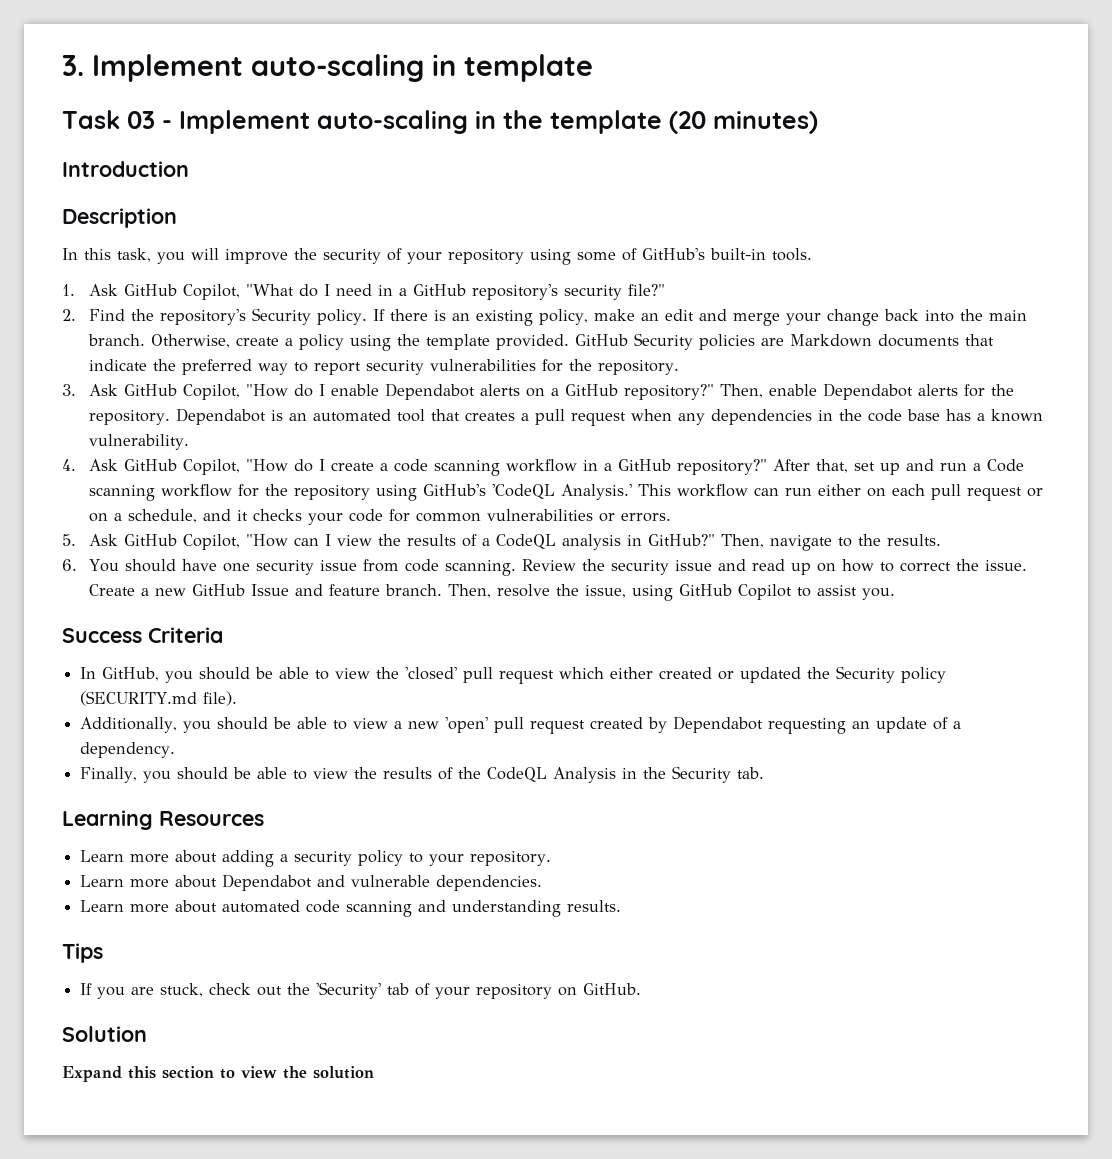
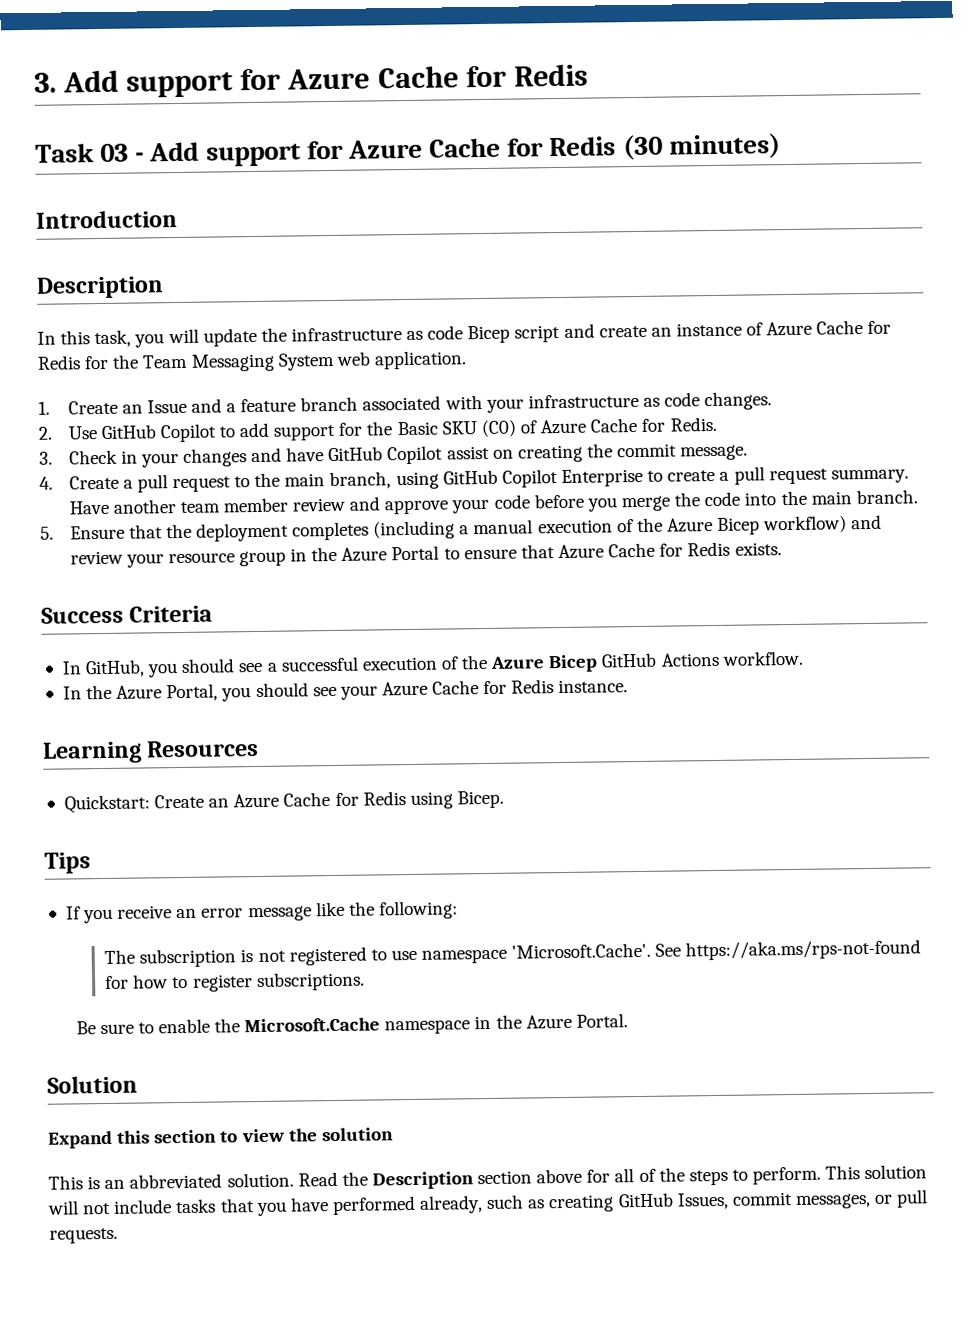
- 3. Implement auto-scaling in template
- Task 03 - Implement auto-scaling in the template (20 minutes)
+ 3. Add support for Azure Cache for Redis
+ Task 03 - Add support for Azure Cache for Redis (30 minutes)
- In this task, you will improve the security of your repository using some of GitHub's built-in tools.
- 1. Ask GitHub Copilot, "What do I need in a GitHub repository's security file?"
- 2. Find the repository's Security policy. If there is an existing policy, make an edit and merge your change back into the main branch. Otherwise, create a policy using the template provided. GitHub Security policies are Markdown documents that indicate the preferred way to report security vulnerabilities for the repository.
- 3. Ask GitHub Copilot, "How do I enable Dependabot alerts on a GitHub repository?" Then, enable Dependabot alerts for the repository. Dependabot is an automated tool that creates a pull request when any dependencies in the code base has a known vulnerability.
- 4. Ask GitHub Copilot, "How do I create a code scanning workflow in a GitHub repository?" After that, set up and run a Code scanning workflow for the repository using GitHub's 'CodeQL Analysis.' This workflow can run either on each pull request or on a schedule, and it checks your code for common vulnerabilities or errors.
- 5. Ask GitHub Copilot, "How can I view the results of a CodeQL analysis in GitHub?" Then, navigate to the results.
- 6. You should have one security issue from code scanning. Review the security issue and read up on how to correct the issue. Create a new GitHub Issue and feature branch. Then, resolve the issue, using GitHub Copilot to assist you.
+ In this task, you will update the infrastructure as code Bicep script and create an instance of Azure Cache for Redis for the Team Messaging System web application.
+ 1. Create an Issue and a feature branch associated with your infrastructure as code changes.
+ 2. Use GitHub Copilot to add support for the Basic SKU (C0) of Azure Cache for Redis.
+ 3. Check in your changes and have GitHub Copilot assist on creating the commit message.
+ 4. Create a pull request to the main branch, using GitHub Copilot Enterprise to create a pull request summary. Have another team member review and approve your code before you merge the code into the main branch.
+ 5. Ensure that the deployment completes (including a manual execution of the Azure Bicep workflow) and review your resource group in the Azure Portal to ensure that Azure Cache for Redis exists.
- In GitHub, you should be able to view the 'closed' pull request which either created or updated the Security policy (SECURITY.md file).
- Additionally, you should be able to view a new 'open' pull request created by Dependabot requesting an update of a dependency.
- Finally, you should be able to view the results of the CodeQL Analysis in the Security tab.
+ In GitHub, you should see a successful execution of the Azure Bicep GitHub Actions workflow.
+ In the Azure Portal, you should see your Azure Cache for Redis instance.
  Learning Resources
- Learn more about adding a security policy to your repository.
- Learn more about Dependabot and vulnerable dependencies.
- Learn more about automated code scanning and understanding results.
+ Quickstart: Create an Azure Cache for Redis using Bicep.
  Tips
- If you are stuck, check out the 'Security' tab of your repository on GitHub.
+ If you receive an error message like the following:
+ The subscription is not registered to use namespace 'Microsoft.Cache'. See https://aka.ms/rps-not-found for how to register subscriptions.
+ Be sure to enable the Microsoft.Cache namespace in the Azure Portal.
+ This is an abbreviated solution. Read the Description section above for all of the steps to perform. This solution will not include tasks that you have performed already, such as creating GitHub Issues, commit messages, or pull requests.

